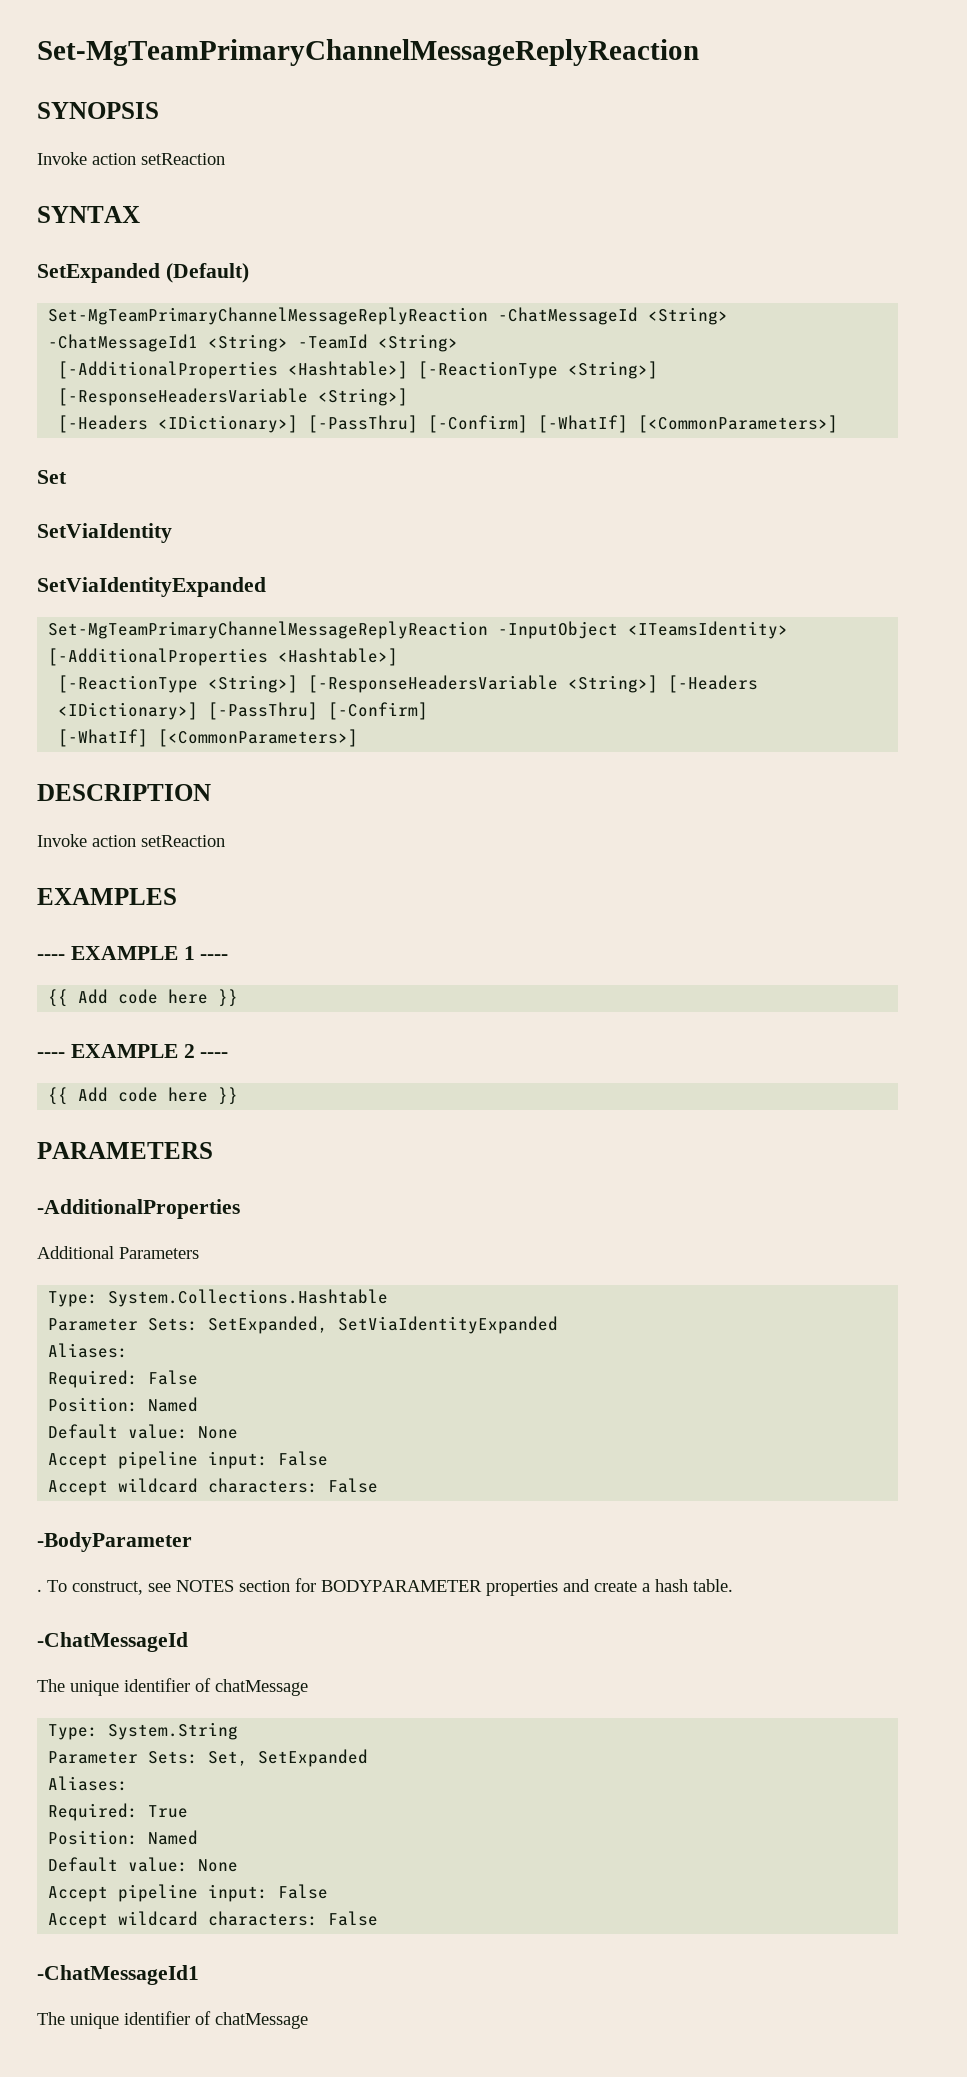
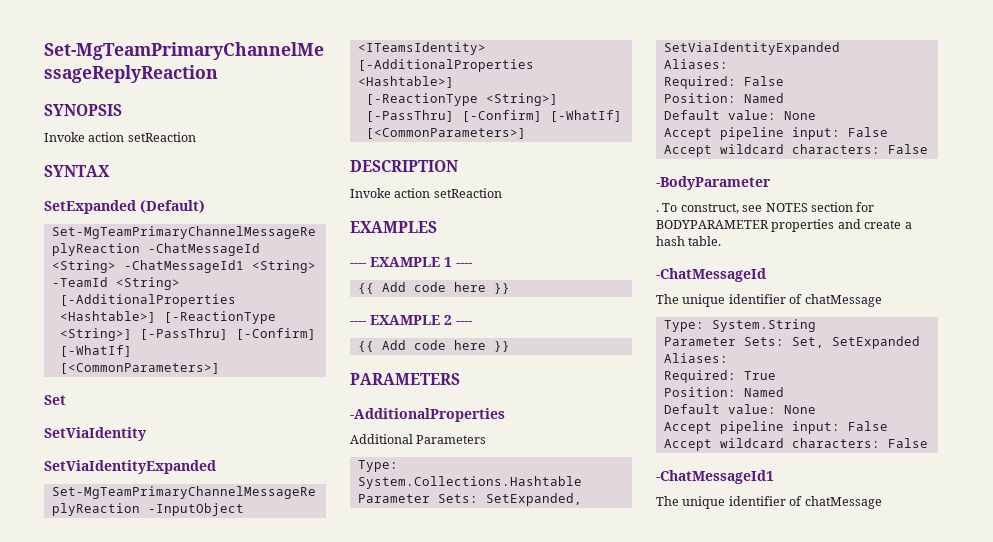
- [-AdditionalProperties <Hashtable>] [-ReactionType <String>] [-ResponseHeadersVariable <String>]
- [-Headers <IDictionary>] [-PassThru] [-Confirm] [-WhatIf] [<CommonParameters>]
+ [-AdditionalProperties <Hashtable>] [-ReactionType <String>] [-PassThru] [-Confirm] [-WhatIf]
+ [<CommonParameters>]
- [-ReactionType <String>] [-ResponseHeadersVariable <String>] [-Headers <IDictionary>] [-PassThru] [-Confirm]
- [-WhatIf] [<CommonParameters>]
+ [-ReactionType <String>] [-PassThru] [-Confirm] [-WhatIf] [<CommonParameters>]

